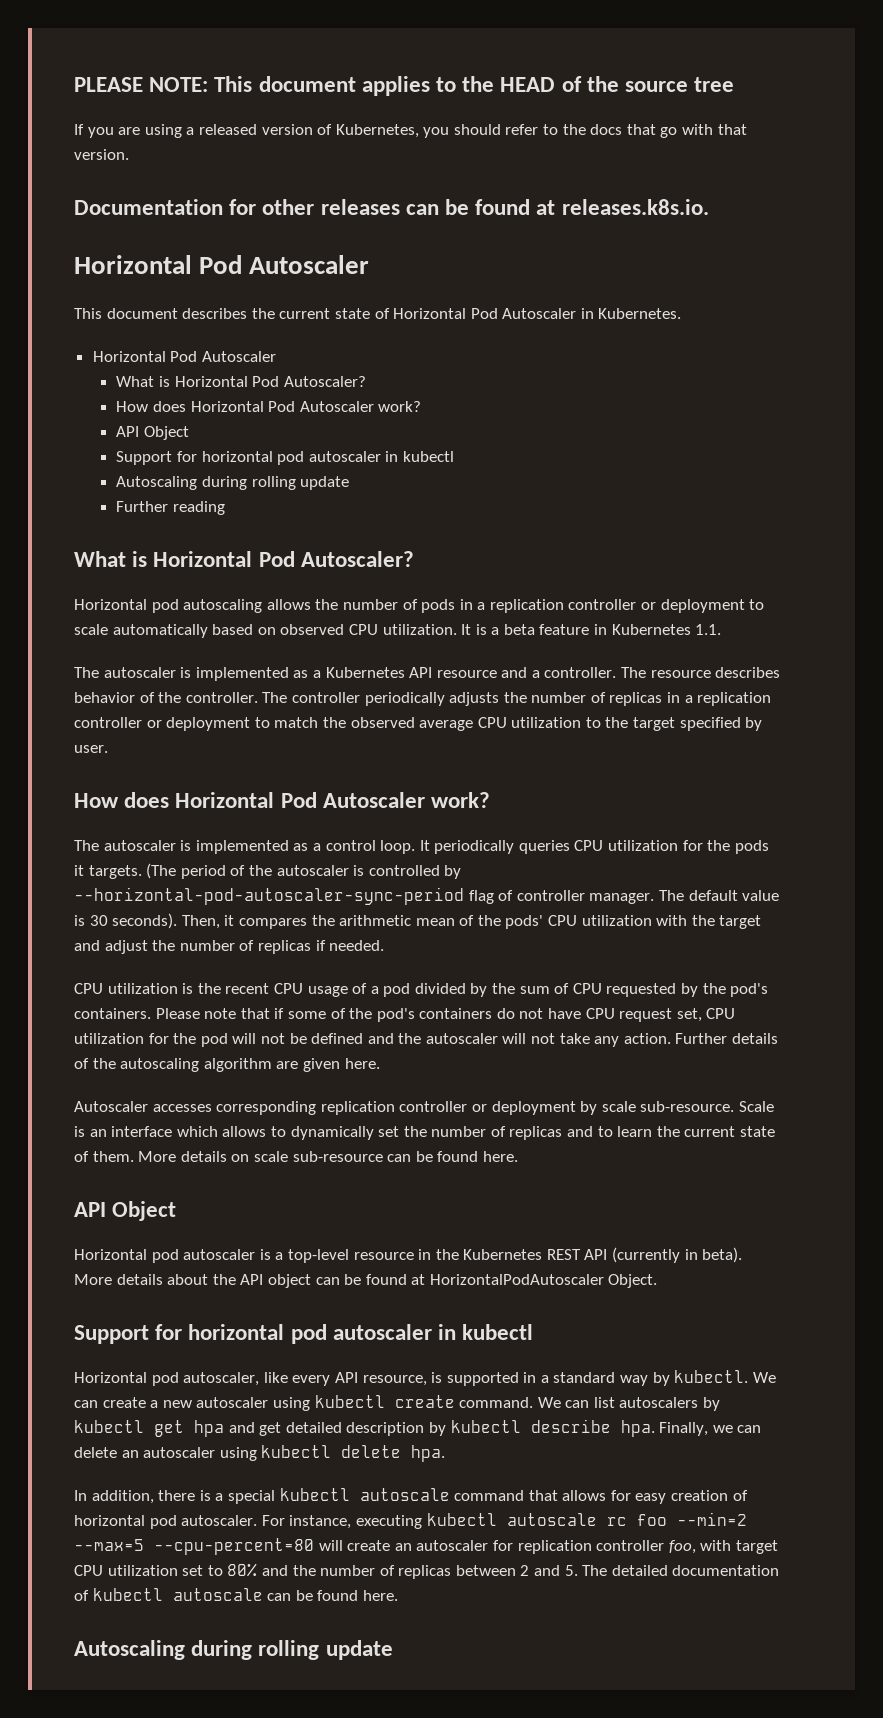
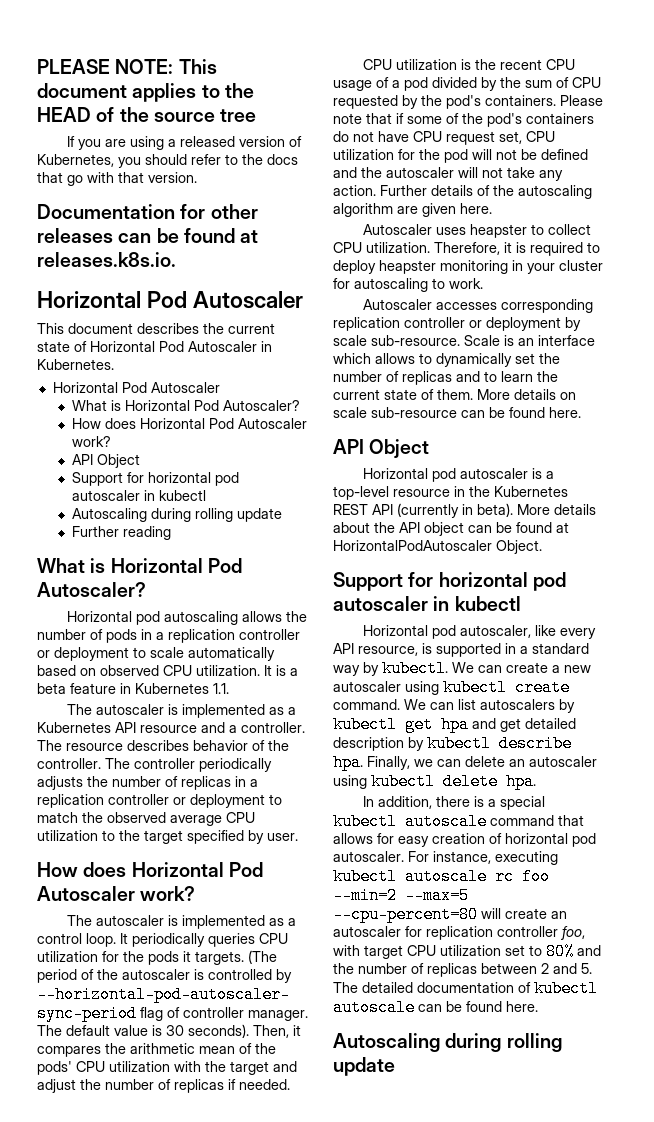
+ Autoscaler uses heapster to collect CPU utilization. Therefore, it is required to deploy heapster monitoring in your cluster for autoscaling to work.

